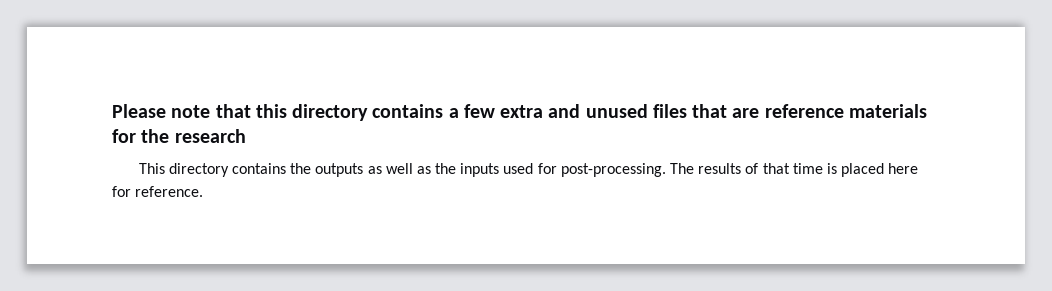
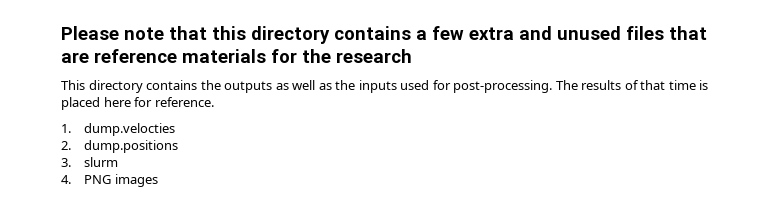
+ 1. dump.velocties
+ 2. dump.positions
+ 3. slurm
+ 4. PNG images

